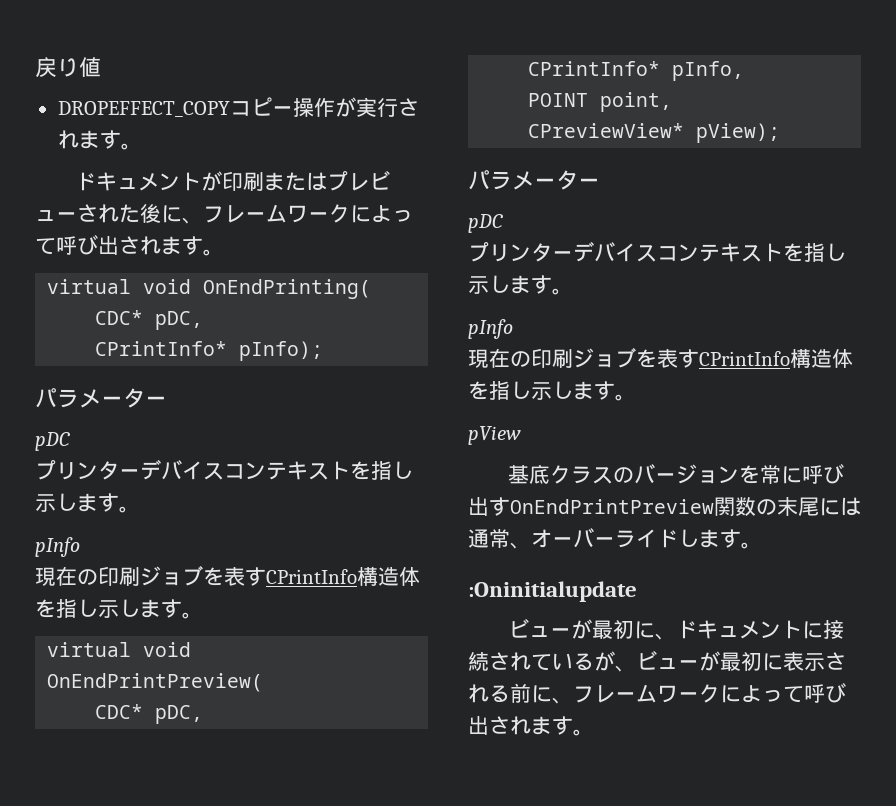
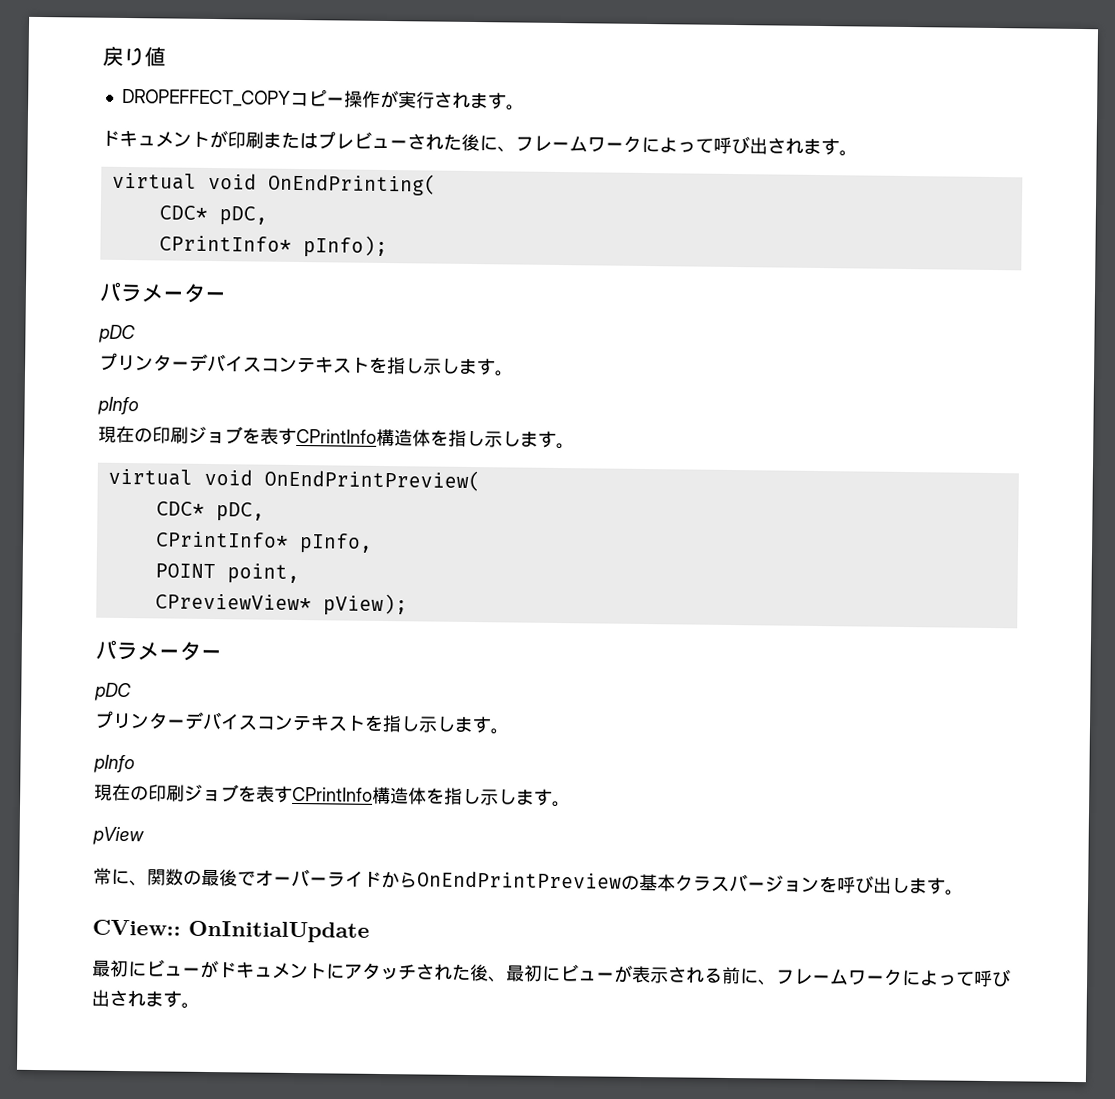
- 基底クラスのバージョンを常に呼び出すOnEndPrintPreview関数の末尾には通常、オーバーライドします。
- :Oninitialupdate
- ビューが最初に、ドキュメントに接続されているが、ビューが最初に表示される前に、フレームワークによって呼び出されます。
+ 常に、関数の最後でオーバーライドからOnEndPrintPreviewの基本クラスバージョンを呼び出します。
+ CView:: OnInitialUpdate
+ 最初にビューがドキュメントにアタッチされた後、最初にビューが表示される前に、フレームワークによって呼び出されます。

